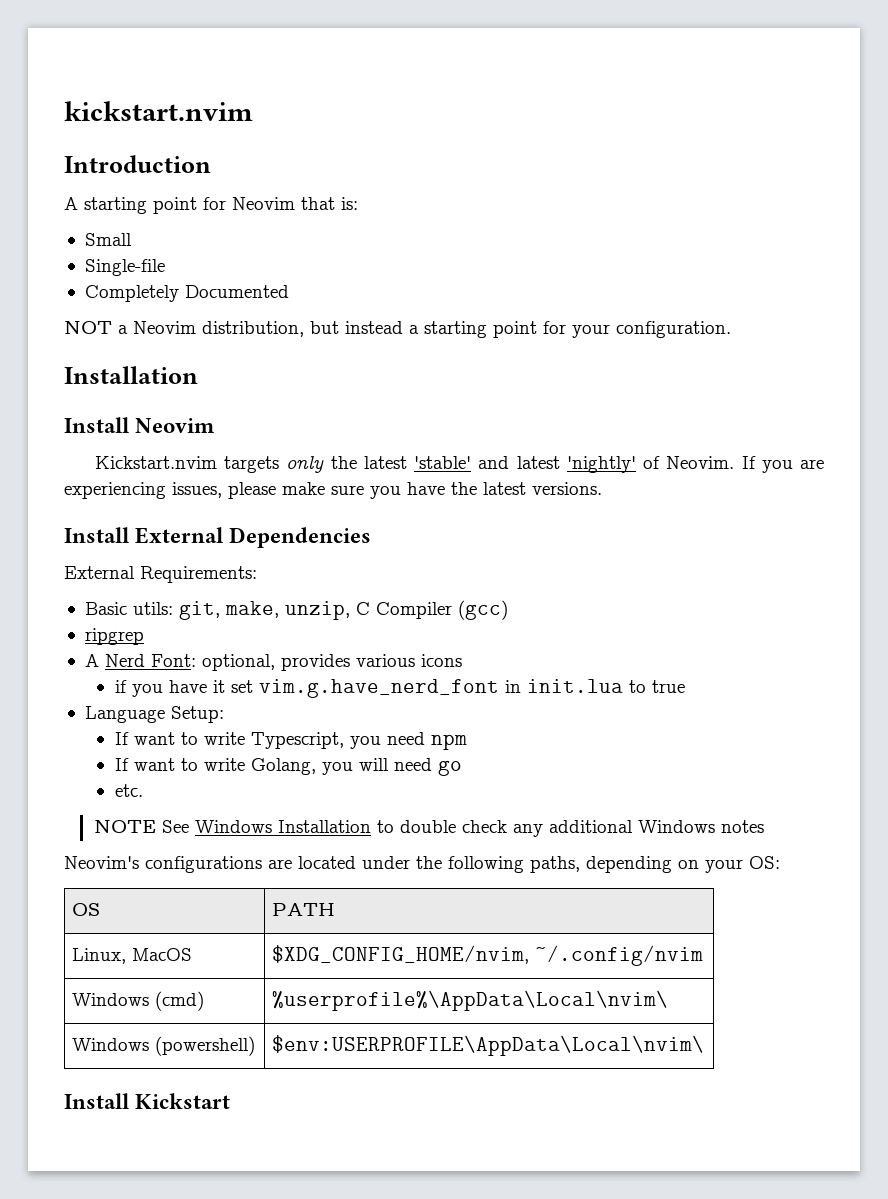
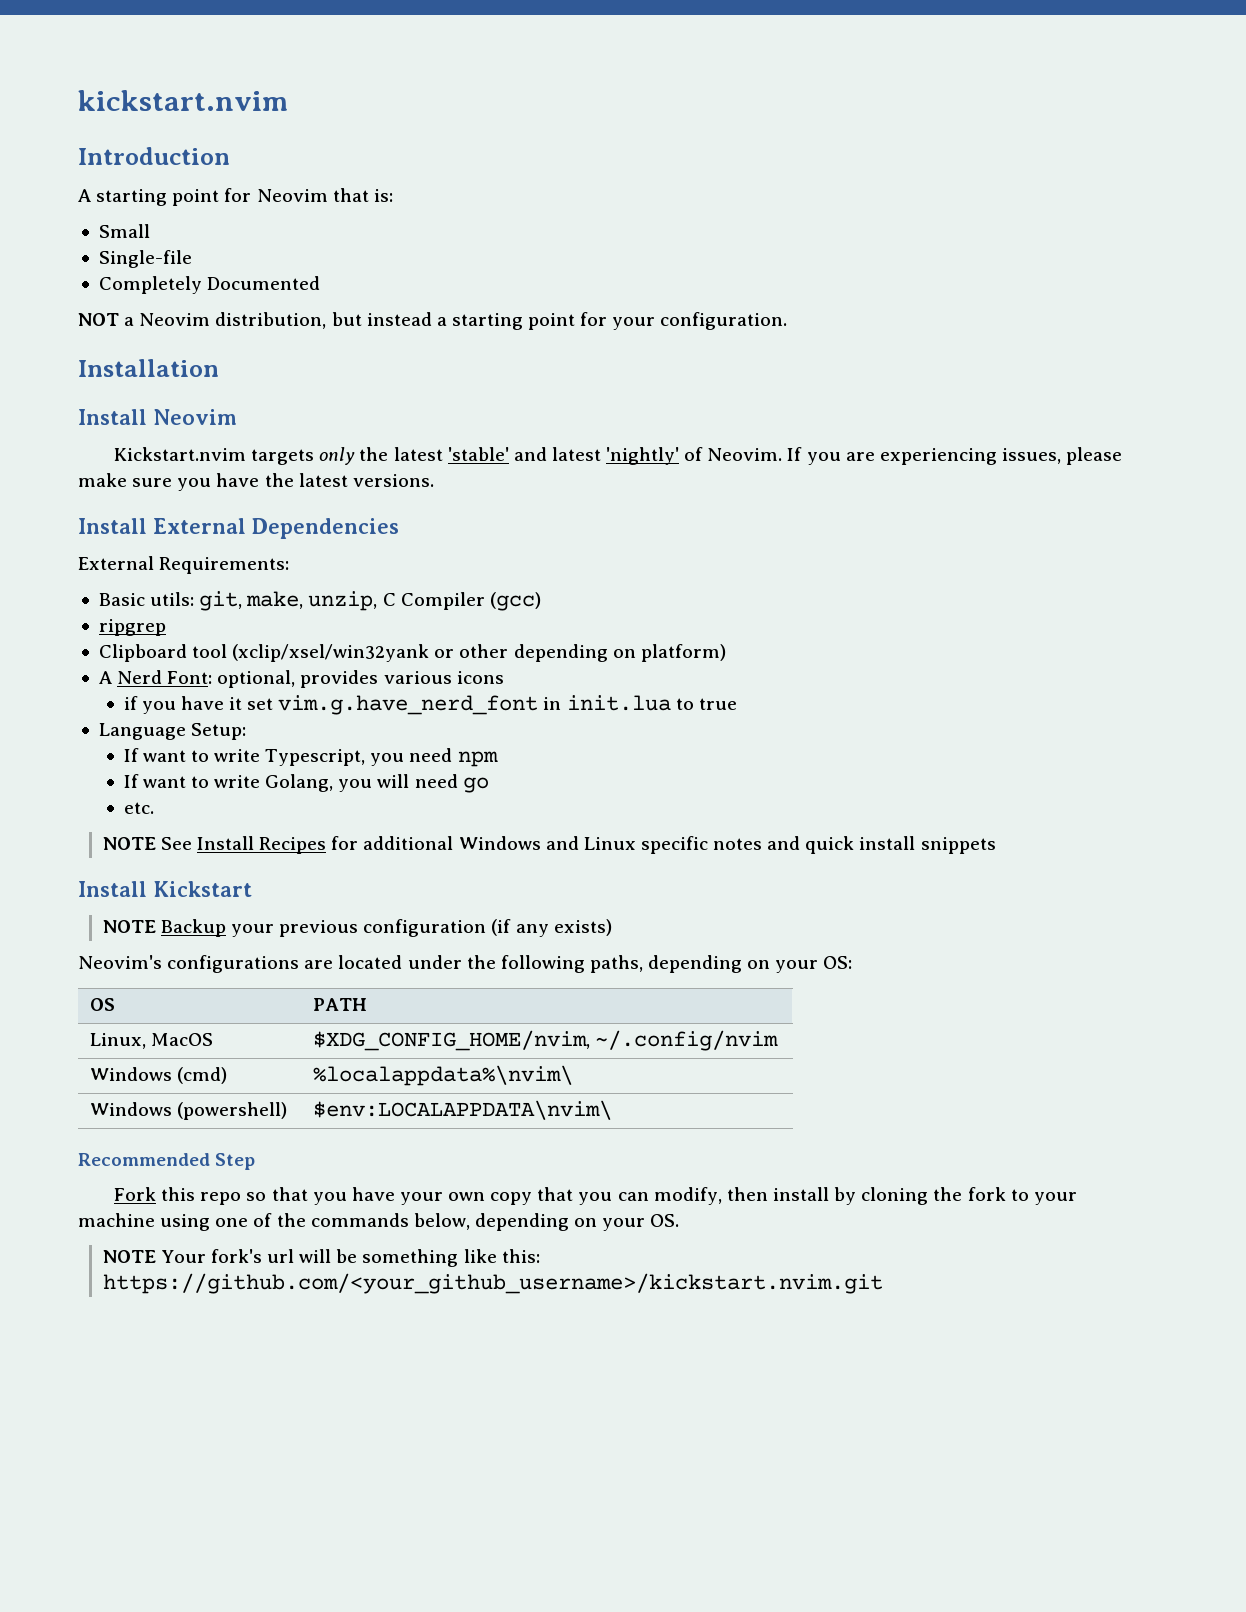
+ Clipboard tool (xclip/xsel/win32yank or other depending on platform)
- NOTE See Windows Installation to double check any additional Windows notes
+ NOTE See Install Recipes for additional Windows and Linux specific notes and quick install snippets
+ Install Kickstart
+ NOTE Backup your previous configuration (if any exists)
- Windows (cmd) | %userprofile%\AppData\Local\nvim\
+ Windows (cmd) | %localappdata%\nvim\
- Windows (powershell) | $env:USERPROFILE\AppData\Local\nvim\
- Install Kickstart
+ Windows (powershell) | $env:LOCALAPPDATA\nvim\
+ Recommended Step
+ Fork this repo so that you have your own copy that you can modify, then install by cloning the fork to your machine using one of the commands below, depending on your OS.
+ NOTE Your fork's url will be something like this: https://github.com/<your_github_username>/kickstart.nvim.git

